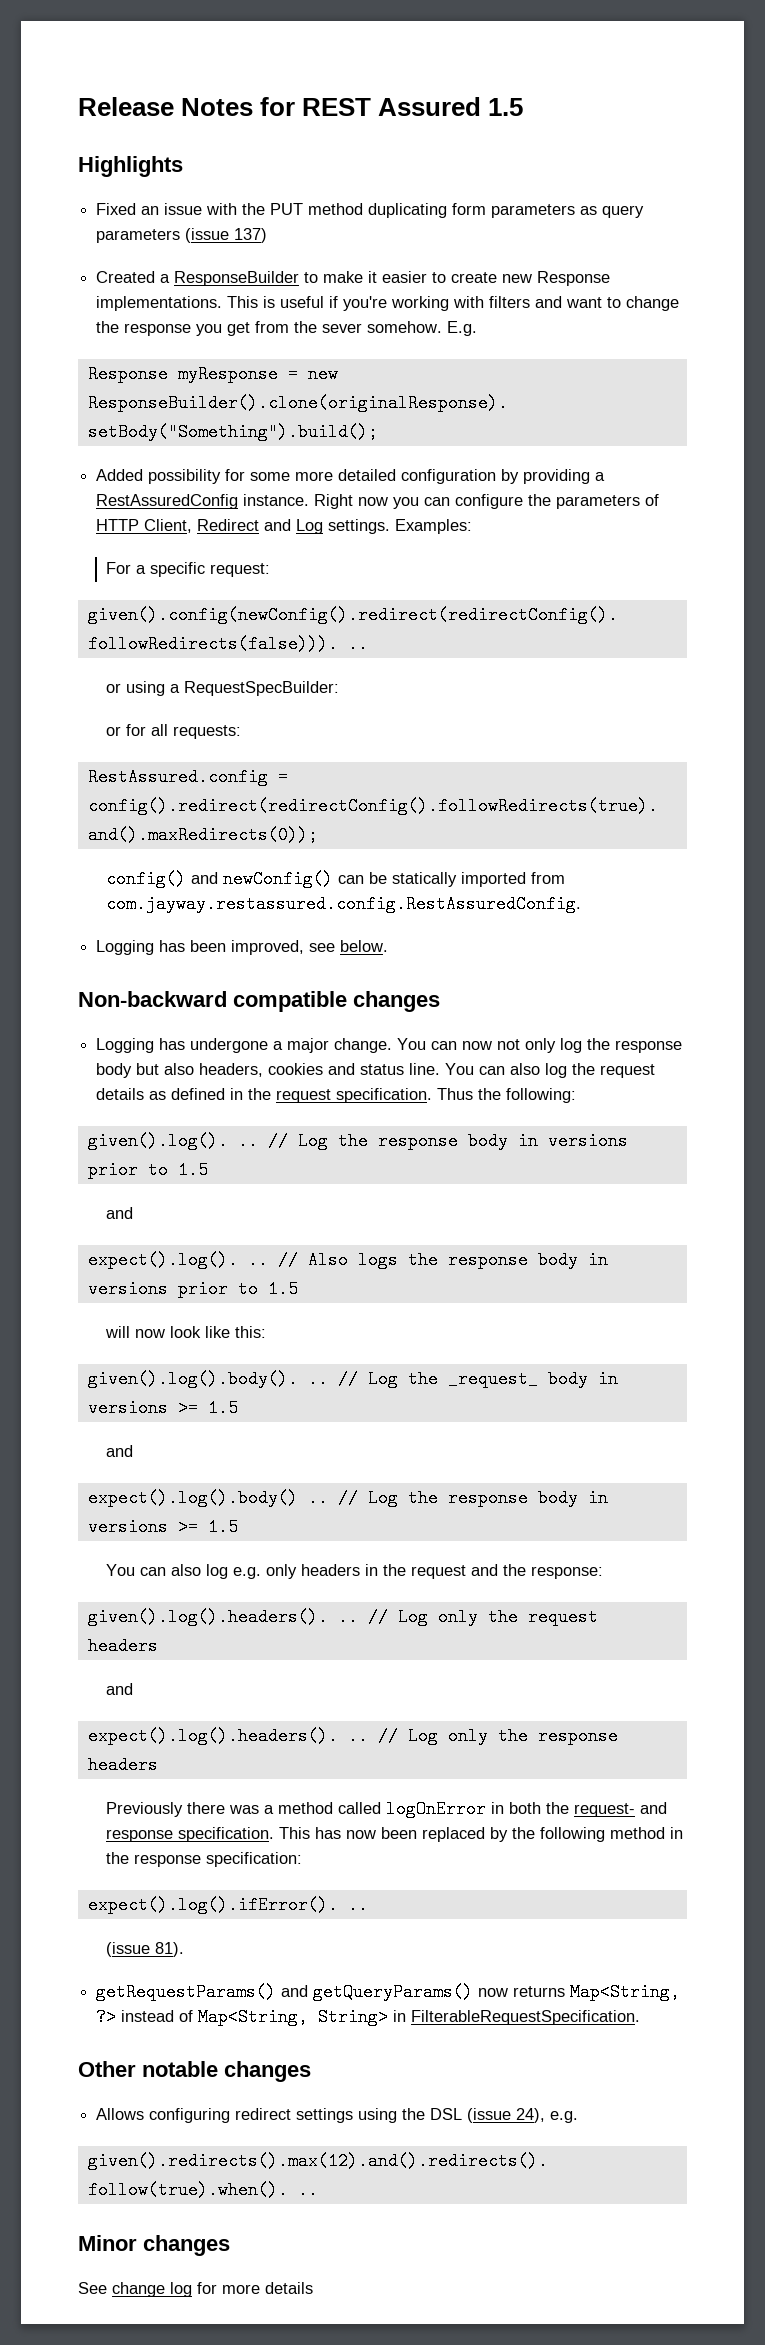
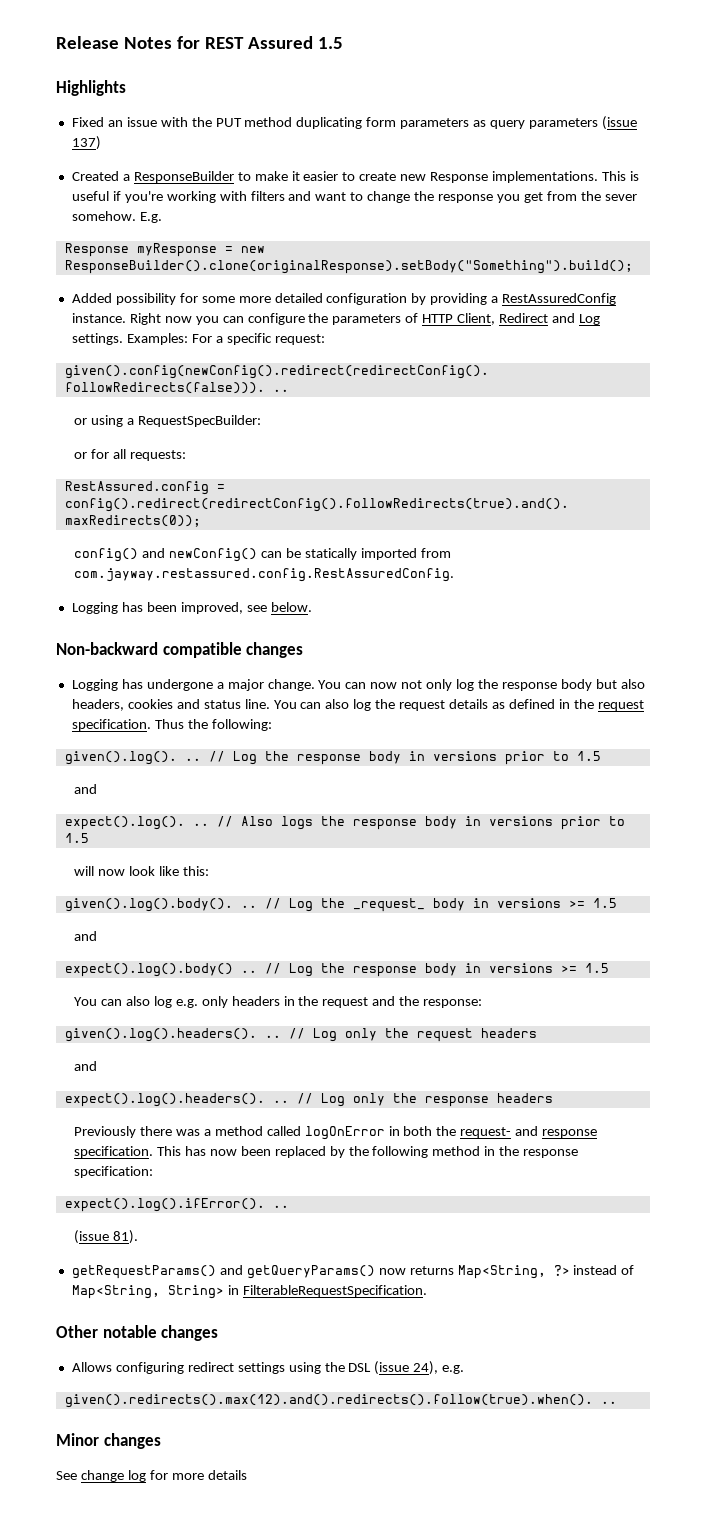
- Examples:
- For a specific request:
+ Examples: For a specific request:

